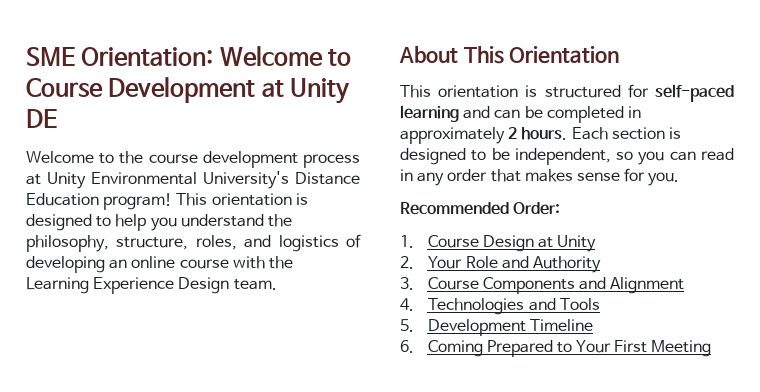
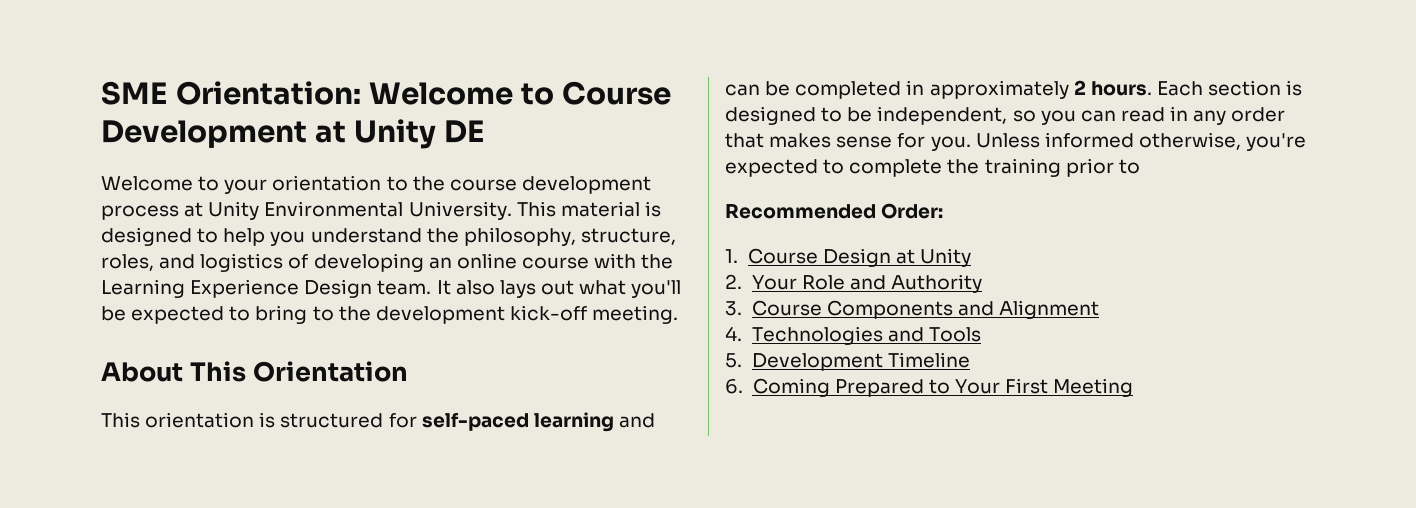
- Welcome to the course development process at Unity Environmental University's Distance Education program! This orientation is designed to help you understand the philosophy, structure, roles, and logistics of developing an online course with the Learning Experience Design team.
+ Welcome to your orientation to the course development process at Unity Environmental University. This material is designed to help you understand the philosophy, structure, roles, and logistics of developing an online course with the Learning Experience Design team. It also lays out what you'll be expected to bring to the development kick-off meeting.
+ Unless informed otherwise, you're expected to complete the training prior to

